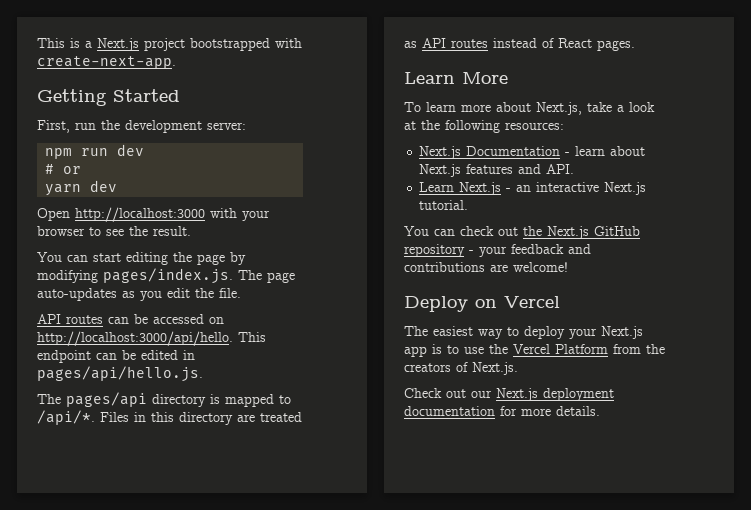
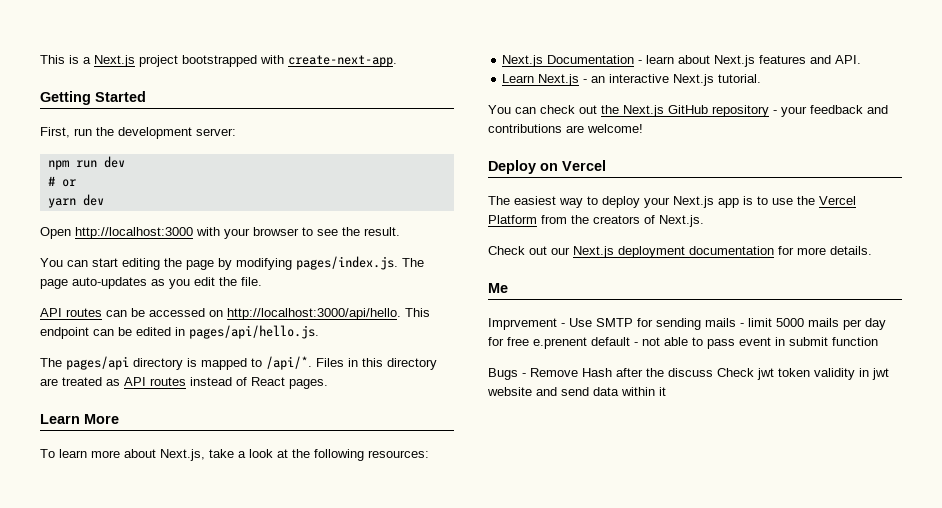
+ Me
+ Imprvement - Use SMTP for sending mails - limit 5000 mails per day for free e.prenent default - not able to pass event in submit function
+ Bugs - Remove Hash after the discuss Check jwt token validity in jwt website and send data within it

